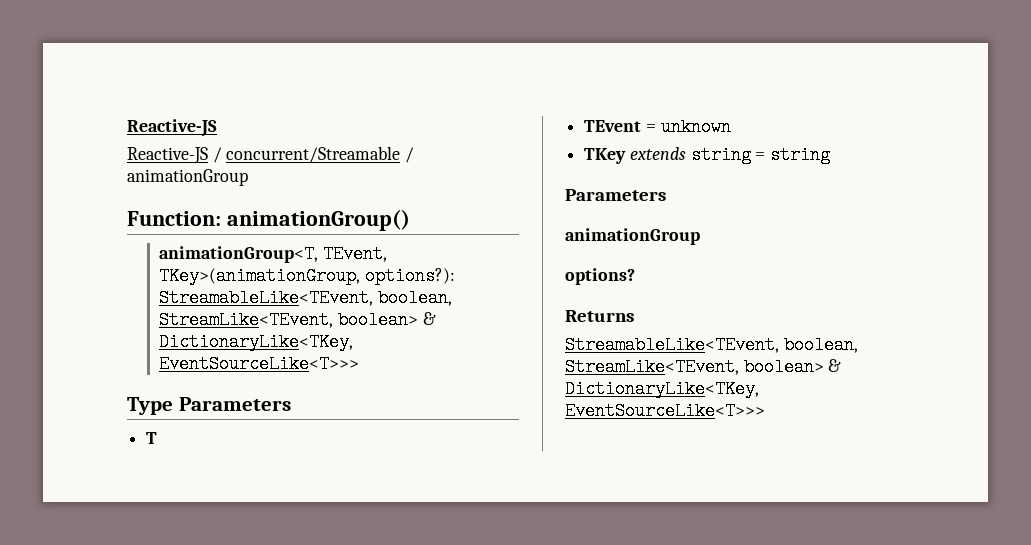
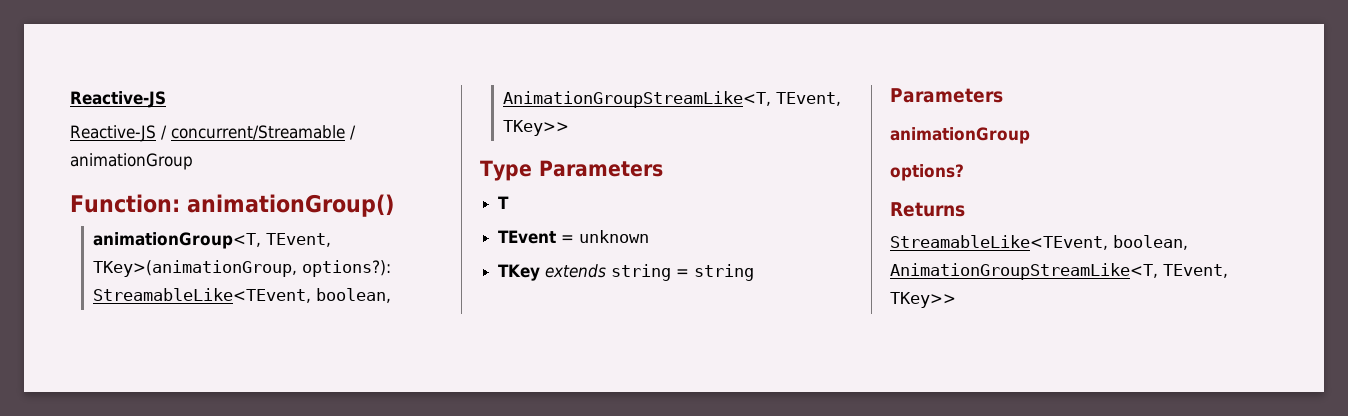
- animationGroup<T, TEvent, TKey>(animationGroup, options?): StreamableLike<TEvent, boolean, StreamLike<TEvent, boolean> & DictionaryLike<TKey, EventSourceLike<T>>>
+ animationGroup<T, TEvent, TKey>(animationGroup, options?): StreamableLike<TEvent, boolean, AnimationGroupStreamLike<T, TEvent, TKey>>
  Returns
- StreamableLike<TEvent, boolean, StreamLike<TEvent, boolean> & DictionaryLike<TKey, EventSourceLike<T>>>
+ StreamableLike<TEvent, boolean, AnimationGroupStreamLike<T, TEvent, TKey>>

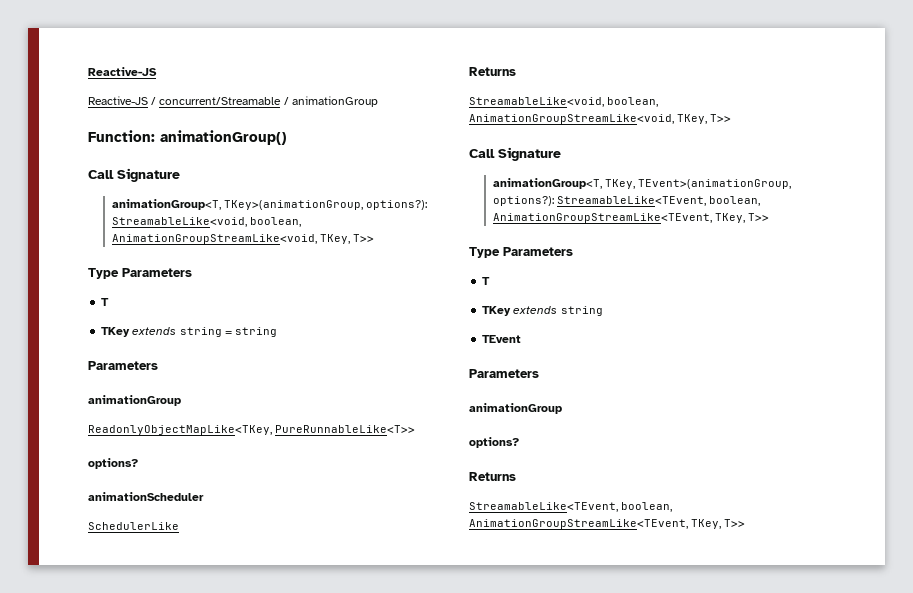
  Function: animationGroup()
- animationGroup<T, TEvent, TKey>(animationGroup, options?): StreamableLike<TEvent, boolean, AnimationGroupStreamLike<T, TEvent, TKey>>
+ Call Signature
+ animationGroup<T, TKey>(animationGroup, options?): StreamableLike<void, boolean, AnimationGroupStreamLike<void, TKey, T>>
  Type Parameters
  T
- TEvent = unknown
+ ReadonlyObjectMapLike<TKey, PureRunnableLike<T>>
+ options?
+ animationScheduler
+ SchedulerLike
+ Returns
+ StreamableLike<void, boolean, AnimationGroupStreamLike<void, TKey, T>>
+ Call Signature
+ animationGroup<T, TKey, TEvent>(animationGroup, options?): StreamableLike<TEvent, boolean, AnimationGroupStreamLike<TEvent, TKey, T>>
+ Type Parameters
+ T
+ TKey extends string
+ TEvent
+ Parameters
+ animationGroup
  options?
  Returns
- StreamableLike<TEvent, boolean, AnimationGroupStreamLike<T, TEvent, TKey>>
+ StreamableLike<TEvent, boolean, AnimationGroupStreamLike<TEvent, TKey, T>>

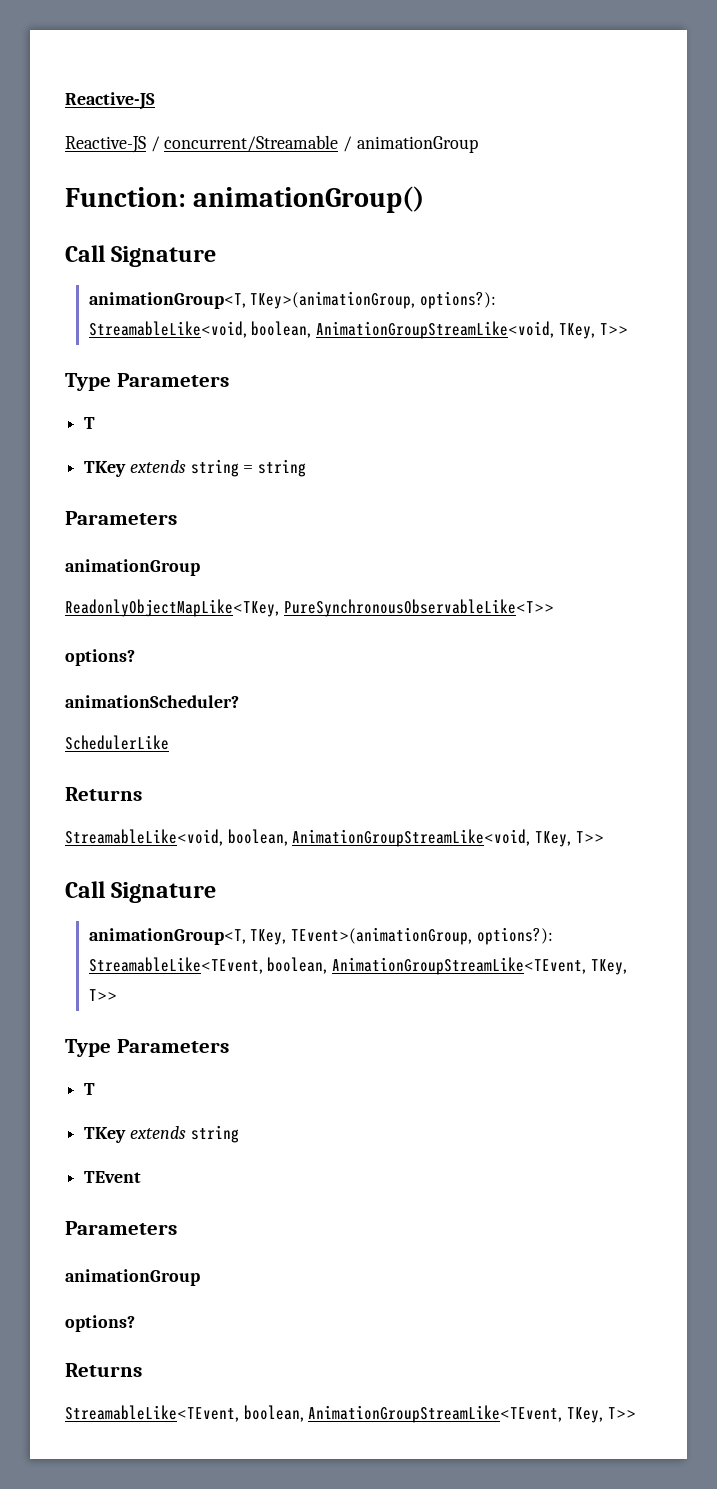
- ReadonlyObjectMapLike<TKey, PureRunnableLike<T>>
+ ReadonlyObjectMapLike<TKey, PureSynchronousObservableLike<T>>
  options?
- animationScheduler
+ animationScheduler?

